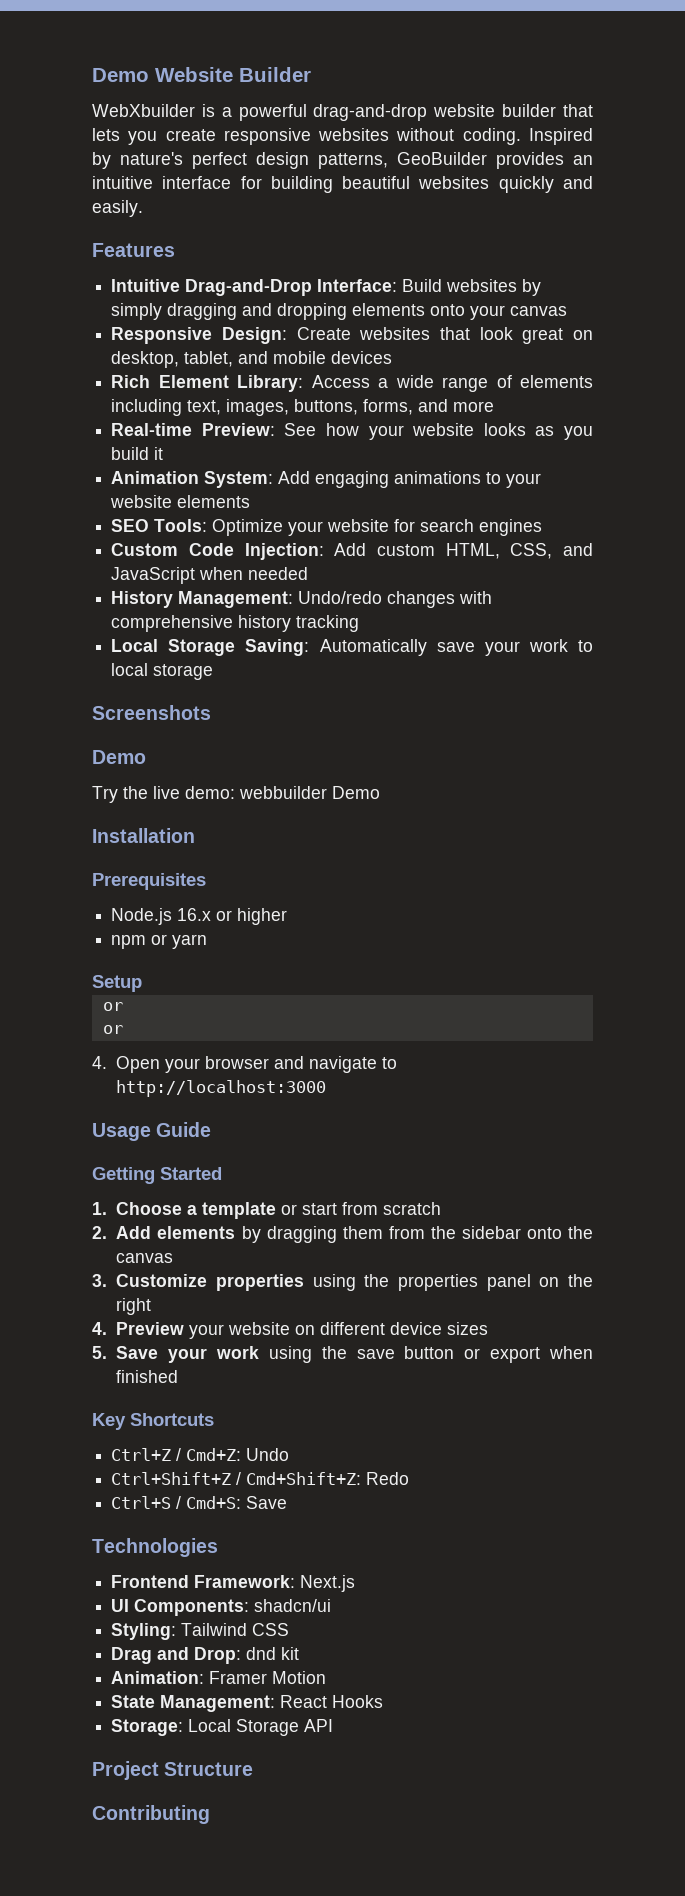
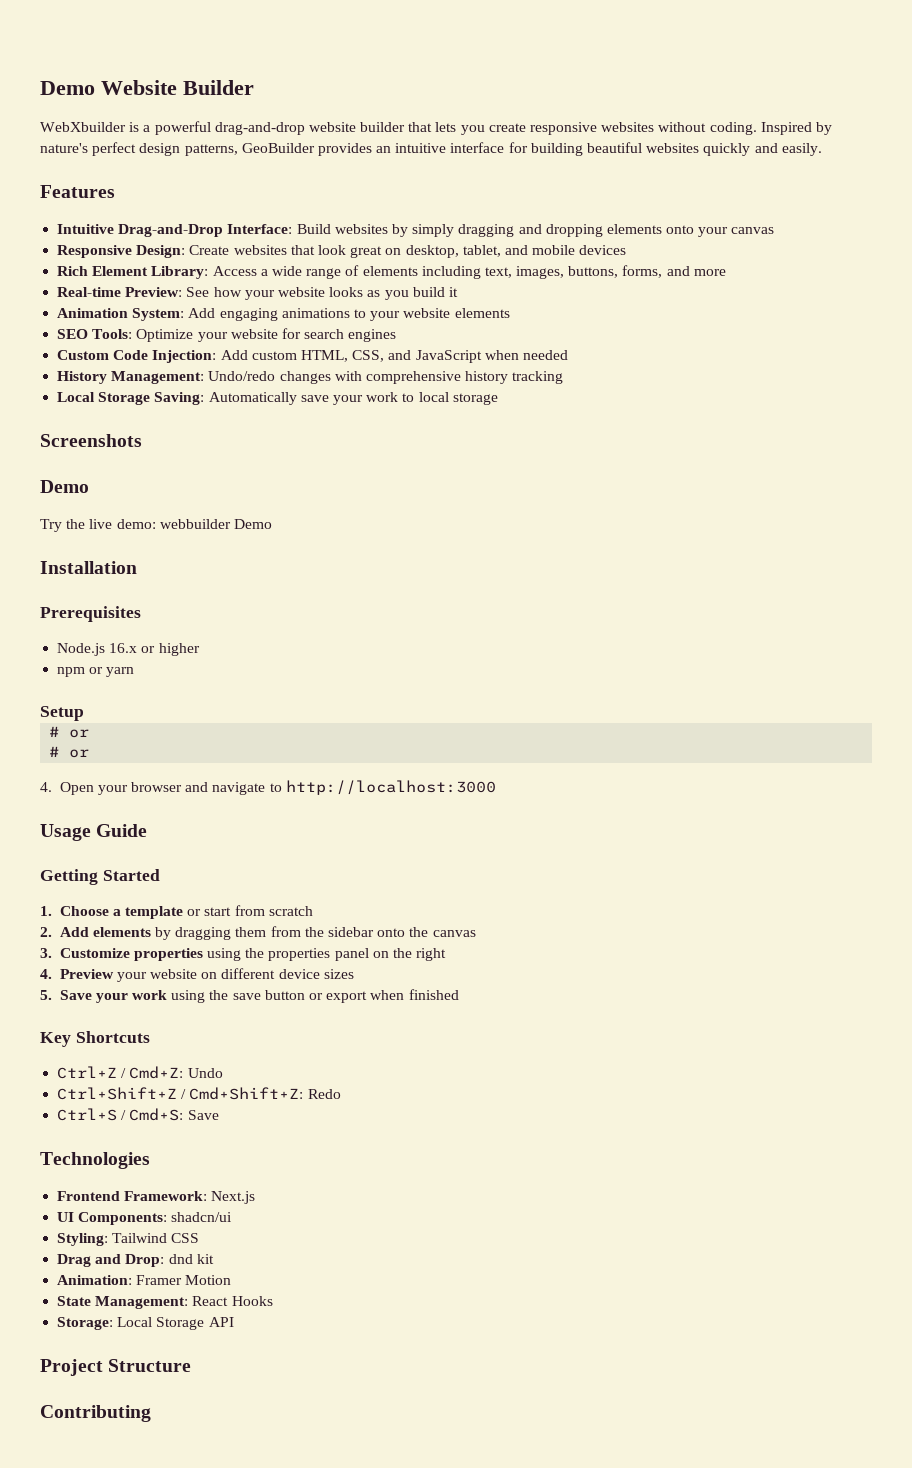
  Setup
- or
- or
+ # or
+ # or

